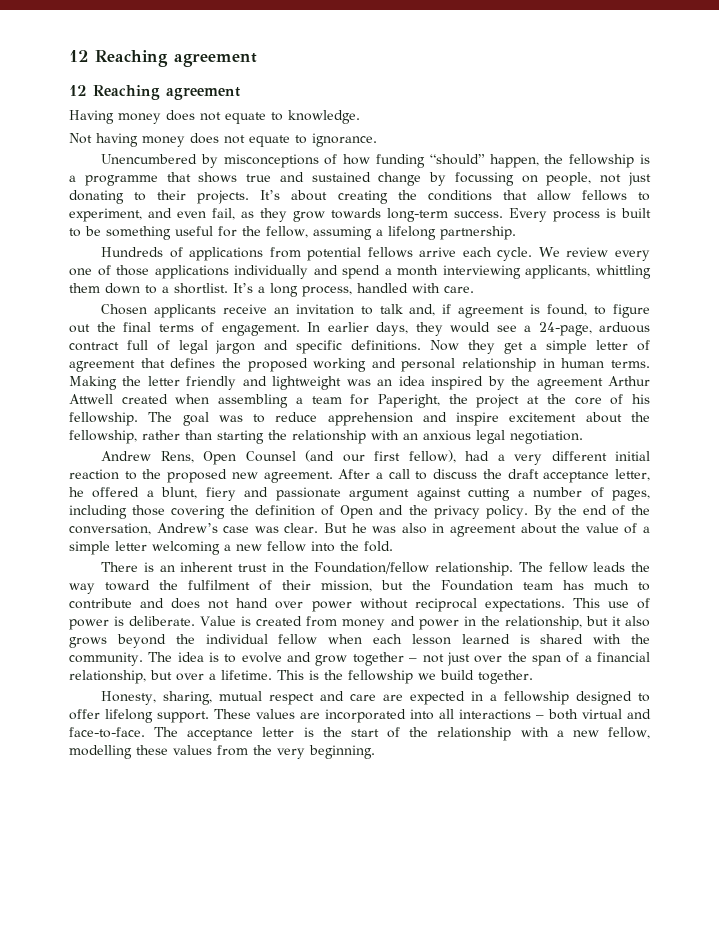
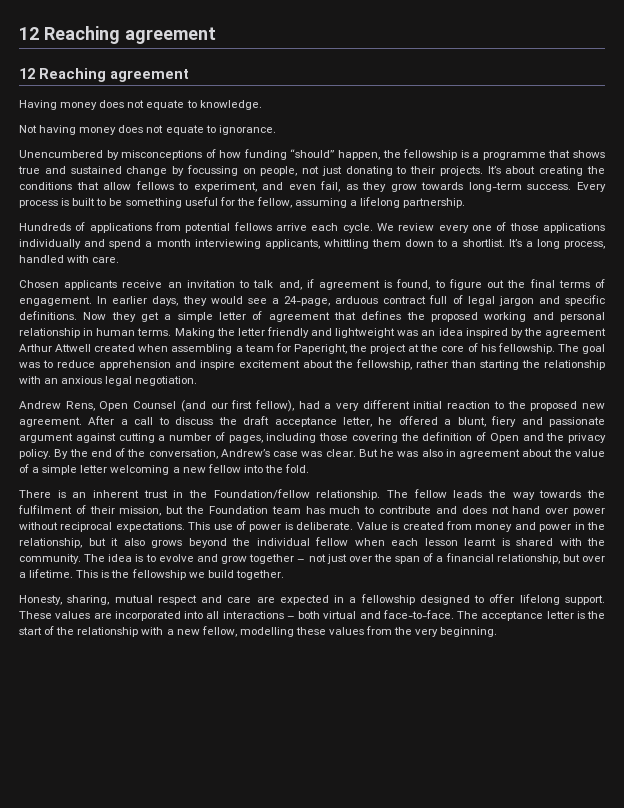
- The fellow leads the way toward the fulfilment of their mission, but the Foundation team has much to contribute and does not hand over power without reciprocal expectations.
+ The fellow leads the way towards the fulfilment of their mission, but the Foundation team has much to contribute and does not hand over power without reciprocal expectations.
- Value is created from money and power in the relationship, but it also grows beyond the individual fellow when each lesson learned is shared with the community.
+ Value is created from money and power in the relationship, but it also grows beyond the individual fellow when each lesson learnt is shared with the community.

